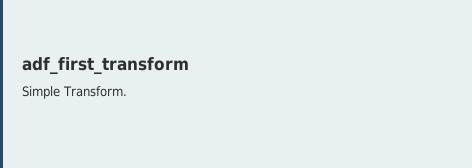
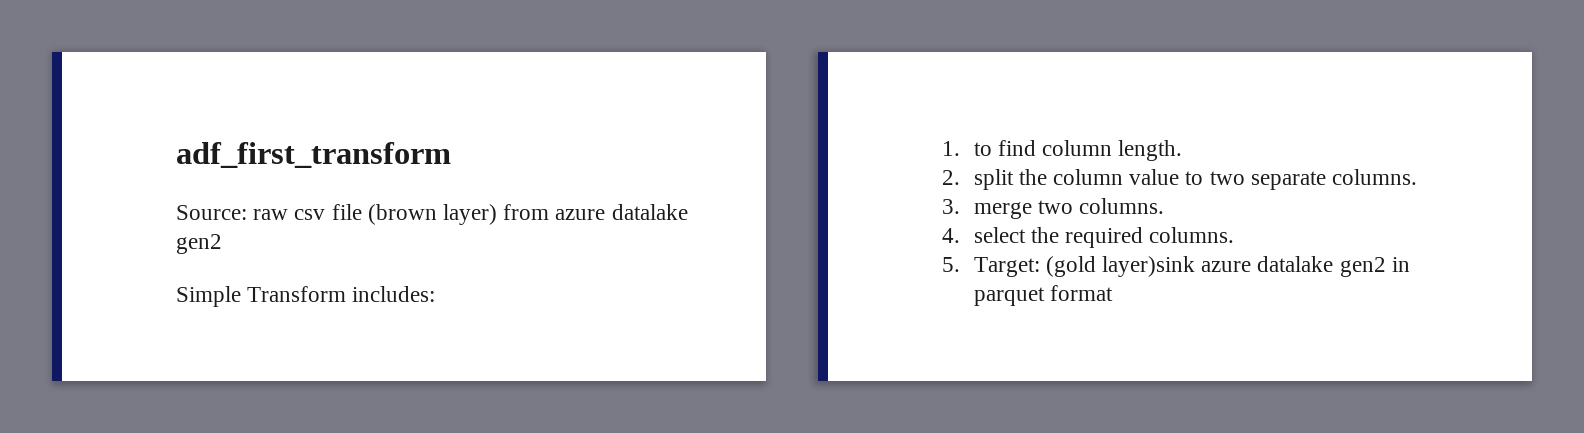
- Simple Transform.
+ Source: raw csv file (brown layer) from azure datalake gen2
+ Simple Transform includes:
+ 1. to find column length.
+ 2. split the column value to two separate columns.
+ 3. merge two columns.
+ 4. select the required columns.
+ 5. Target: (gold layer)sink azure datalake gen2 in parquet format

